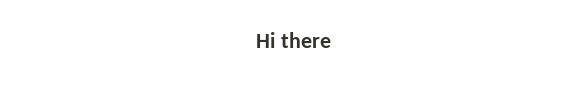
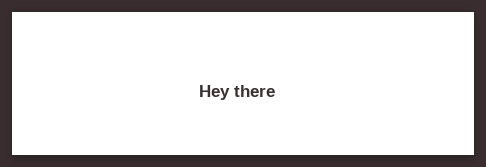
- Hi there
+ Hey there

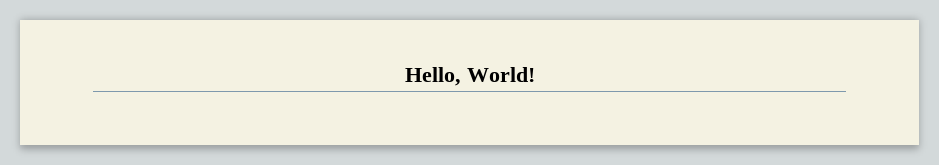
- Hey there
+ Hello, World!

